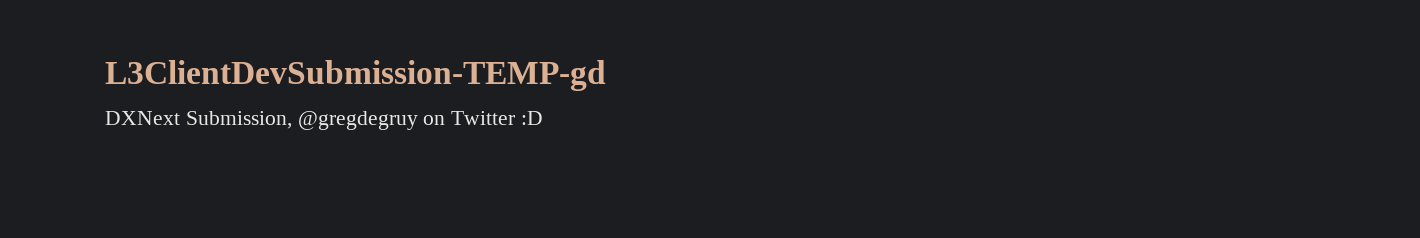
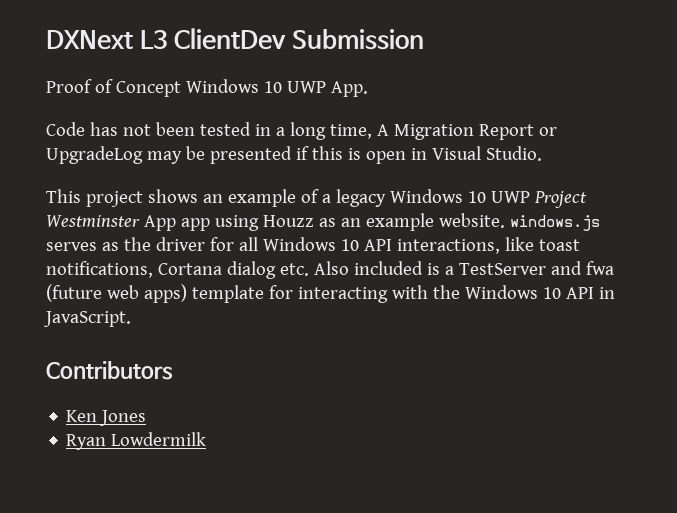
- L3ClientDevSubmission-TEMP-gd
- DXNext Submission, @gregdegruy on Twitter :D
+ DXNext L3 ClientDev Submission
+ Proof of Concept Windows 10 UWP App.
+ Code has not been tested in a long time, A Migration Report or UpgradeLog may be presented if this is open in Visual Studio.
+ This project shows an example of a legacy Windows 10 UWP Project Westminster App app using Houzz as an example website. windows.js serves as the driver for all Windows 10 API interactions, like toast notifications, Cortana dialog etc. Also included is a TestServer and fwa (future web apps) template for interacting with the Windows 10 API in JavaScript.
+ Contributors
+ Ken Jones
+ Ryan Lowdermilk

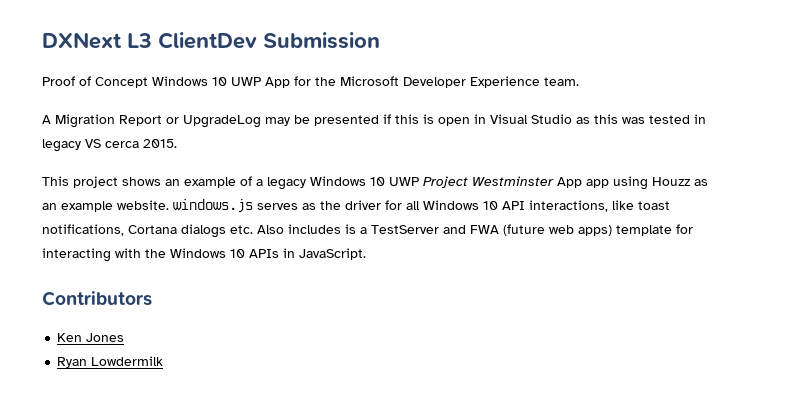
- Proof of Concept Windows 10 UWP App.
- Code has not been tested in a long time, A Migration Report or UpgradeLog may be presented if this is open in Visual Studio.
+ Proof of Concept Windows 10 UWP App for the Microsoft Developer Experience team.
+ A Migration Report or UpgradeLog may be presented if this is open in Visual Studio as this was tested in legacy VS cerca 2015.
- This project shows an example of a legacy Windows 10 UWP Project Westminster App app using Houzz as an example website. windows.js serves as the driver for all Windows 10 API interactions, like toast notifications, Cortana dialog etc. Also included is a TestServer and fwa (future web apps) template for interacting with the Windows 10 API in JavaScript.
+ This project shows an example of a legacy Windows 10 UWP Project Westminster App app using Houzz as an example website. windows.js serves as the driver for all Windows 10 API interactions, like toast notifications, Cortana dialogs etc. Also includes is a TestServer and FWA (future web apps) template for interacting with the Windows 10 APIs in JavaScript.

